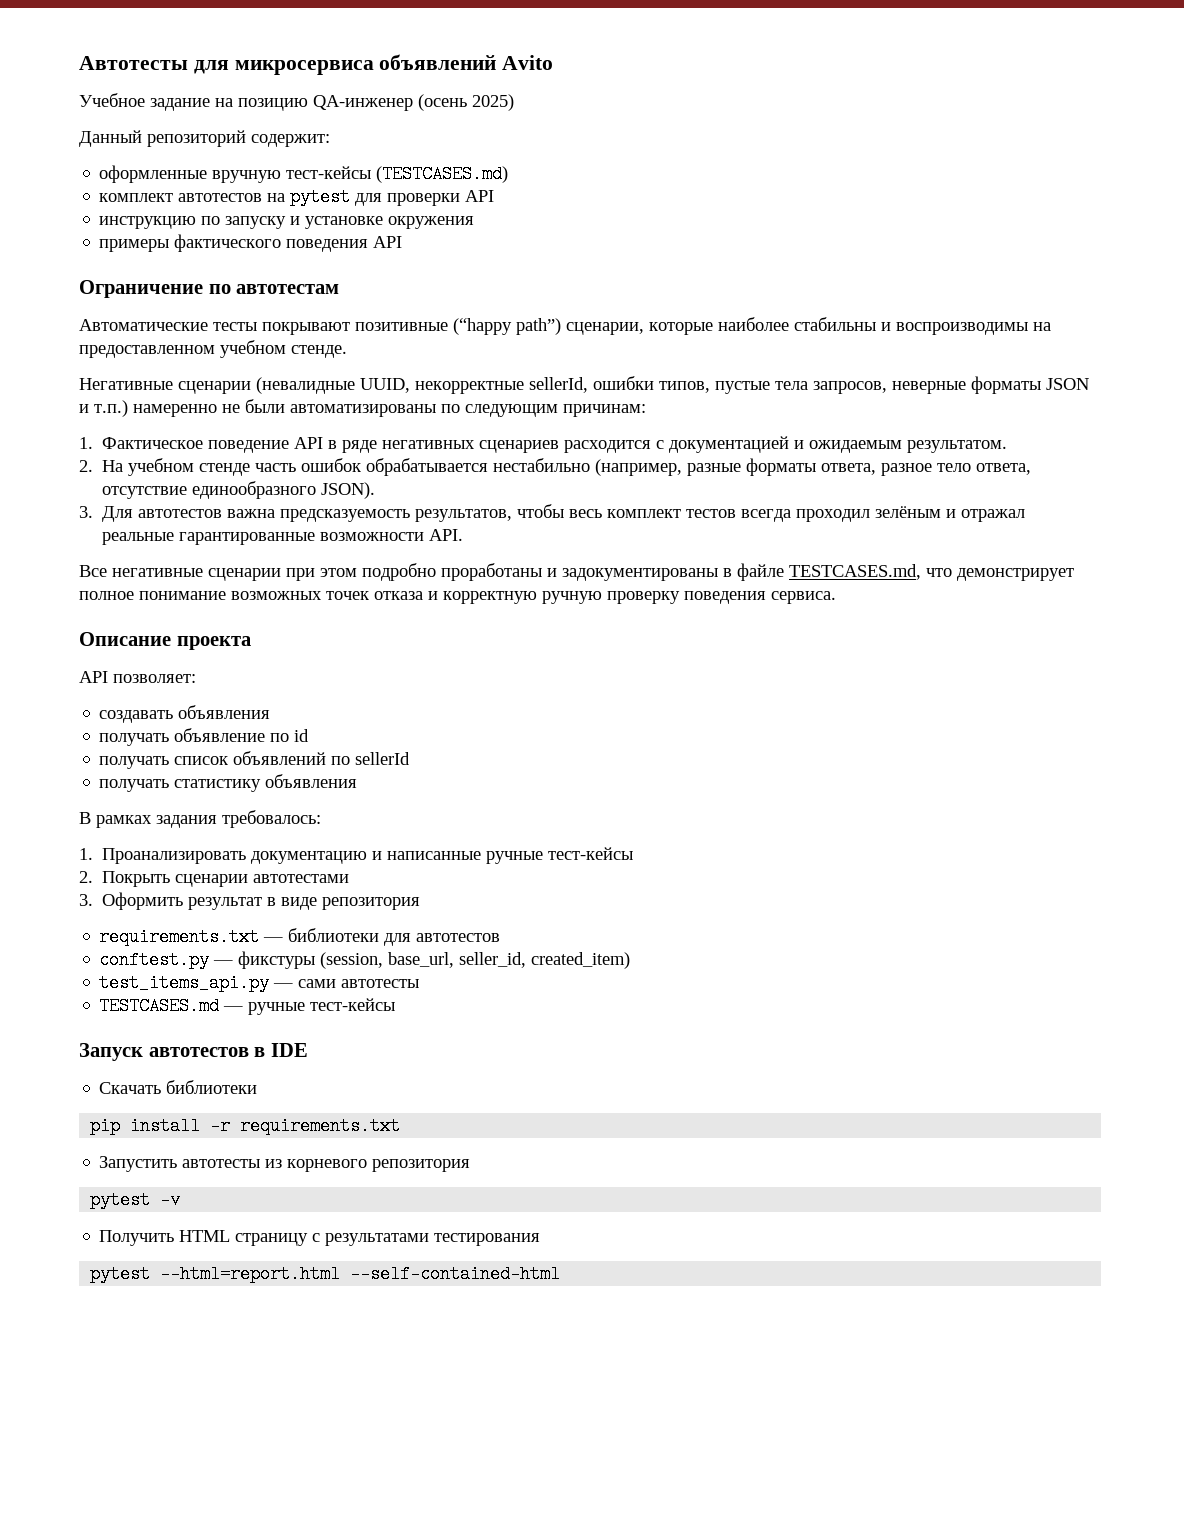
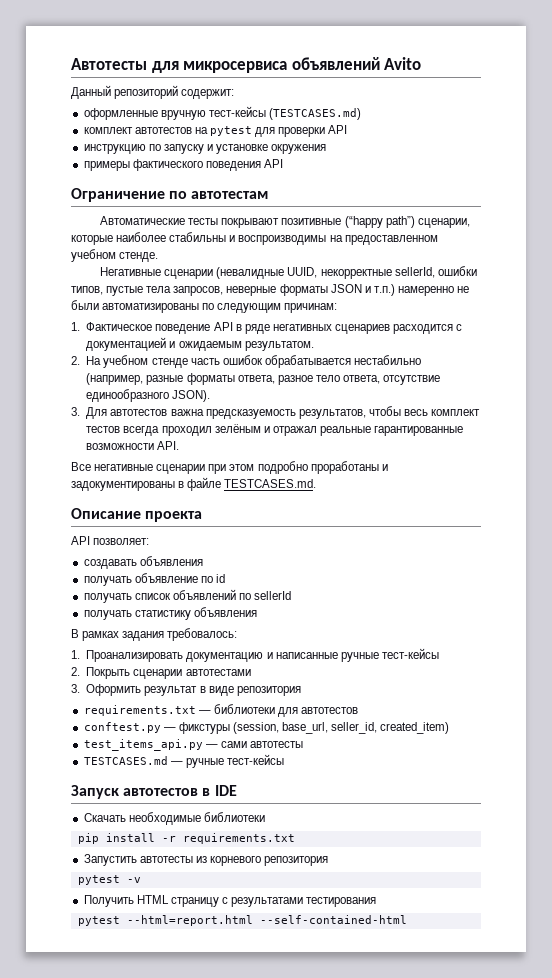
- Учебное задание на позицию QA-инженер (осень 2025)
- Все негативные сценарии при этом подробно проработаны и задокументированы в файле TESTCASES.md, что демонстрирует полное понимание возможных точек отказа и корректную ручную проверку поведения сервиса.
+ Все негативные сценарии при этом подробно проработаны и задокументированы в файле TESTCASES.md.
- Скачать библиотеки
+ Скачать необходимые библиотеки

